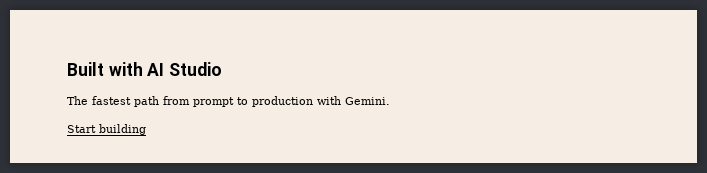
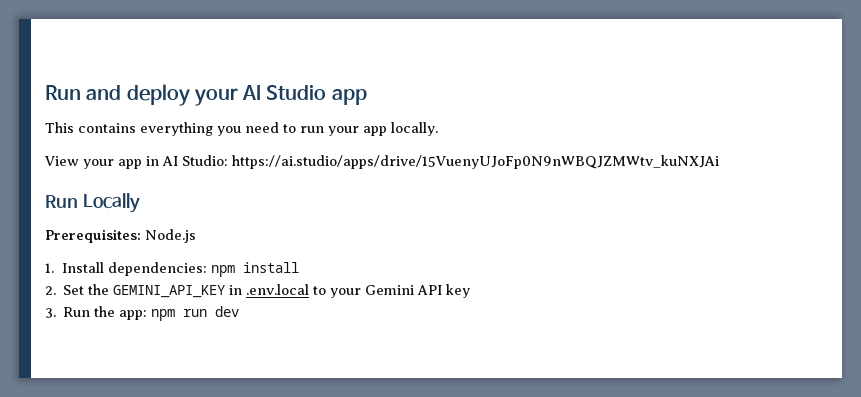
- Built with AI Studio
- The fastest path from prompt to production with Gemini.
- Start building
+ Run and deploy your AI Studio app
+ This contains everything you need to run your app locally.
+ View your app in AI Studio: https://ai.studio/apps/drive/15VuenyUJoFp0N9nWBQJZMWtv_kuNXJAi
+ Run Locally
+ Prerequisites: Node.js
+ 1. Install dependencies: npm install
+ 2. Set the GEMINI_API_KEY in .env.local to your Gemini API key
+ 3. Run the app: npm run dev

